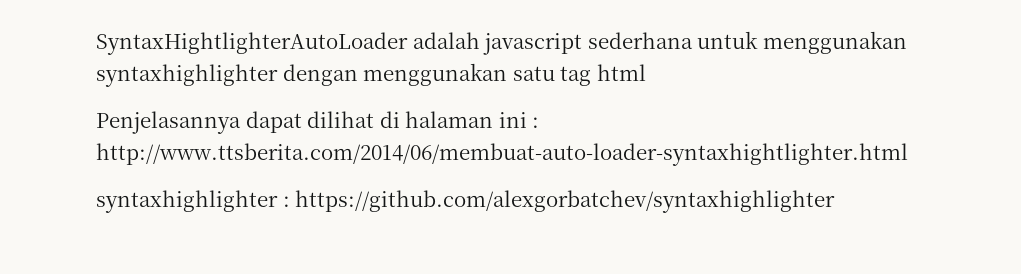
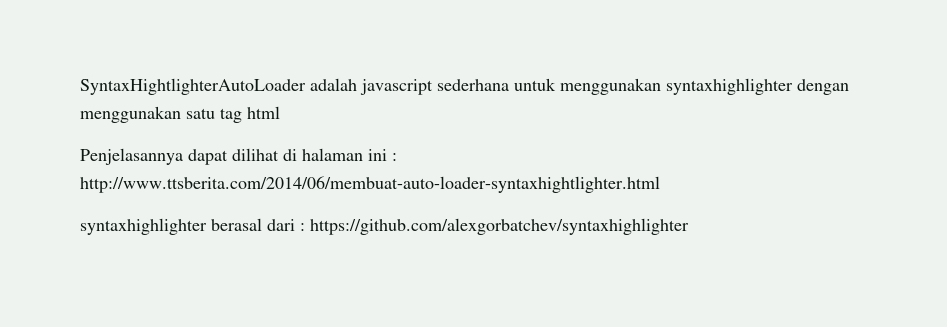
- syntaxhighlighter : https://github.com/alexgorbatchev/syntaxhighlighter
+ syntaxhighlighter berasal dari : https://github.com/alexgorbatchev/syntaxhighlighter

